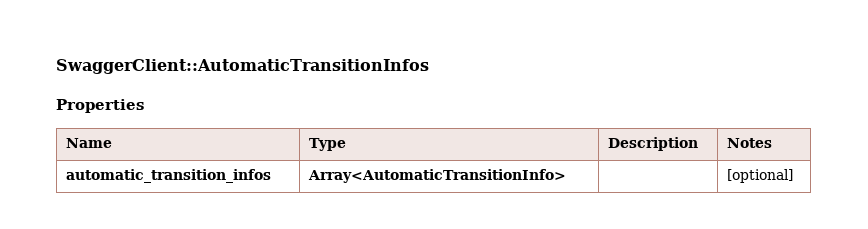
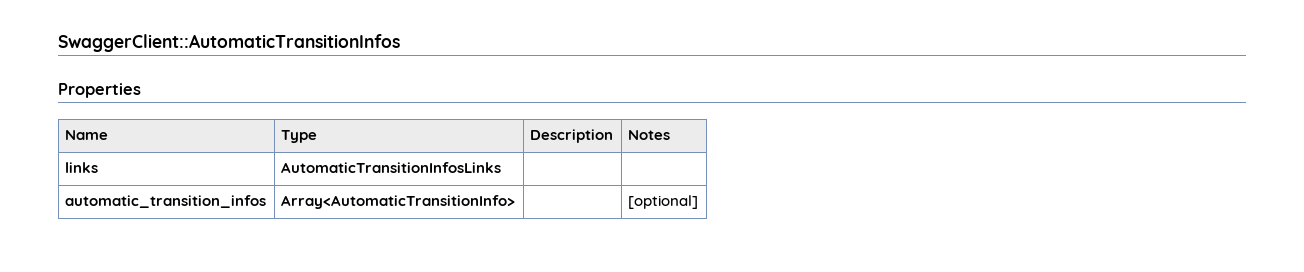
+ links | AutomaticTransitionInfosLinks | |

